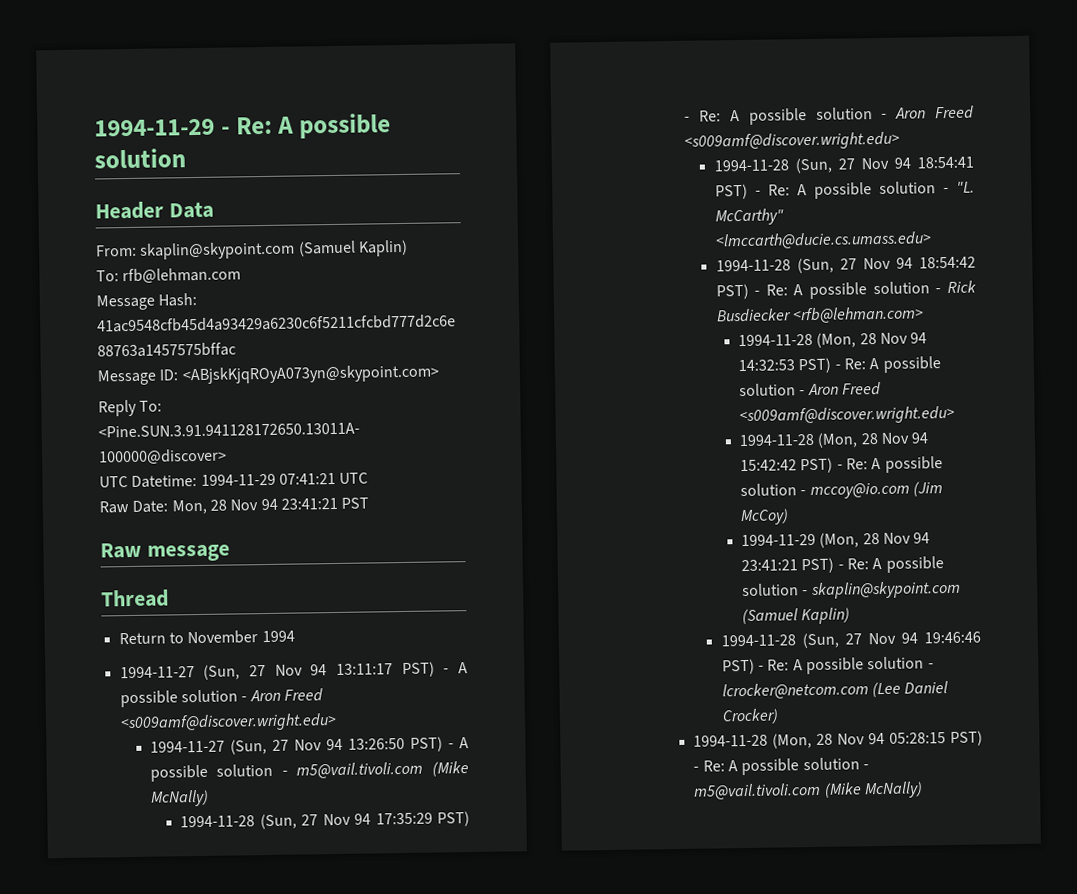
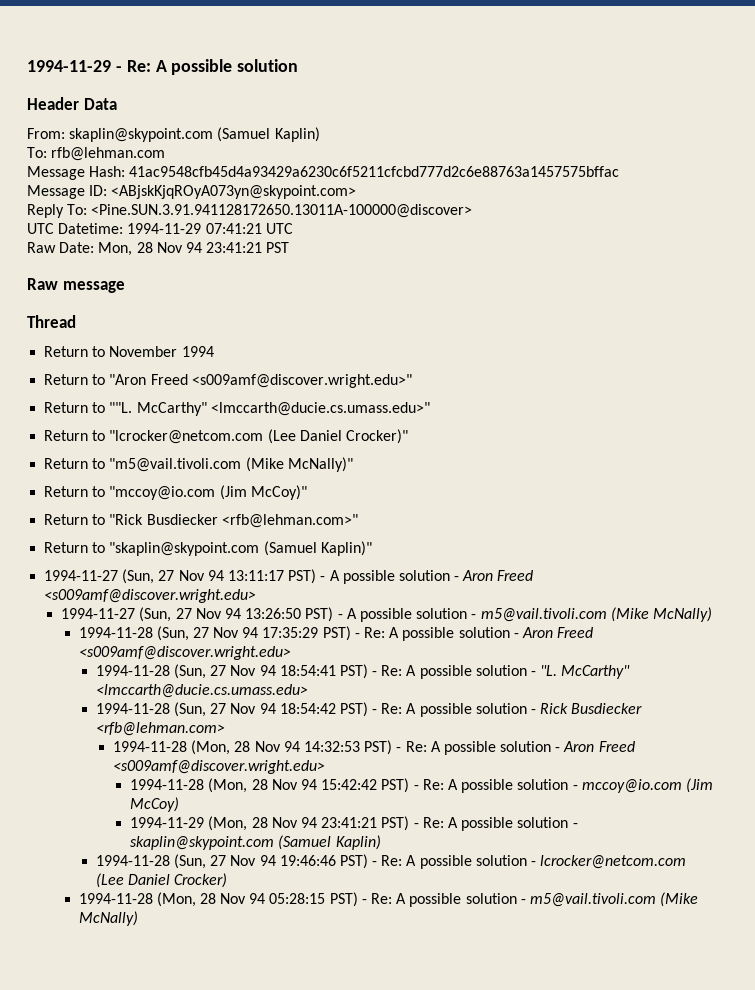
+ Return to "Aron Freed <s009amf@discover.wright.edu>"
+ Return to ""L. McCarthy" <lmccarth@ducie.cs.umass.edu>"
+ Return to "lcrocker@netcom.com (Lee Daniel Crocker)"
+ Return to "m5@vail.tivoli.com (Mike McNally)"
+ Return to "mccoy@io.com (Jim McCoy)"
+ Return to "Rick Busdiecker <rfb@lehman.com>"
+ Return to "skaplin@skypoint.com (Samuel Kaplin)"

